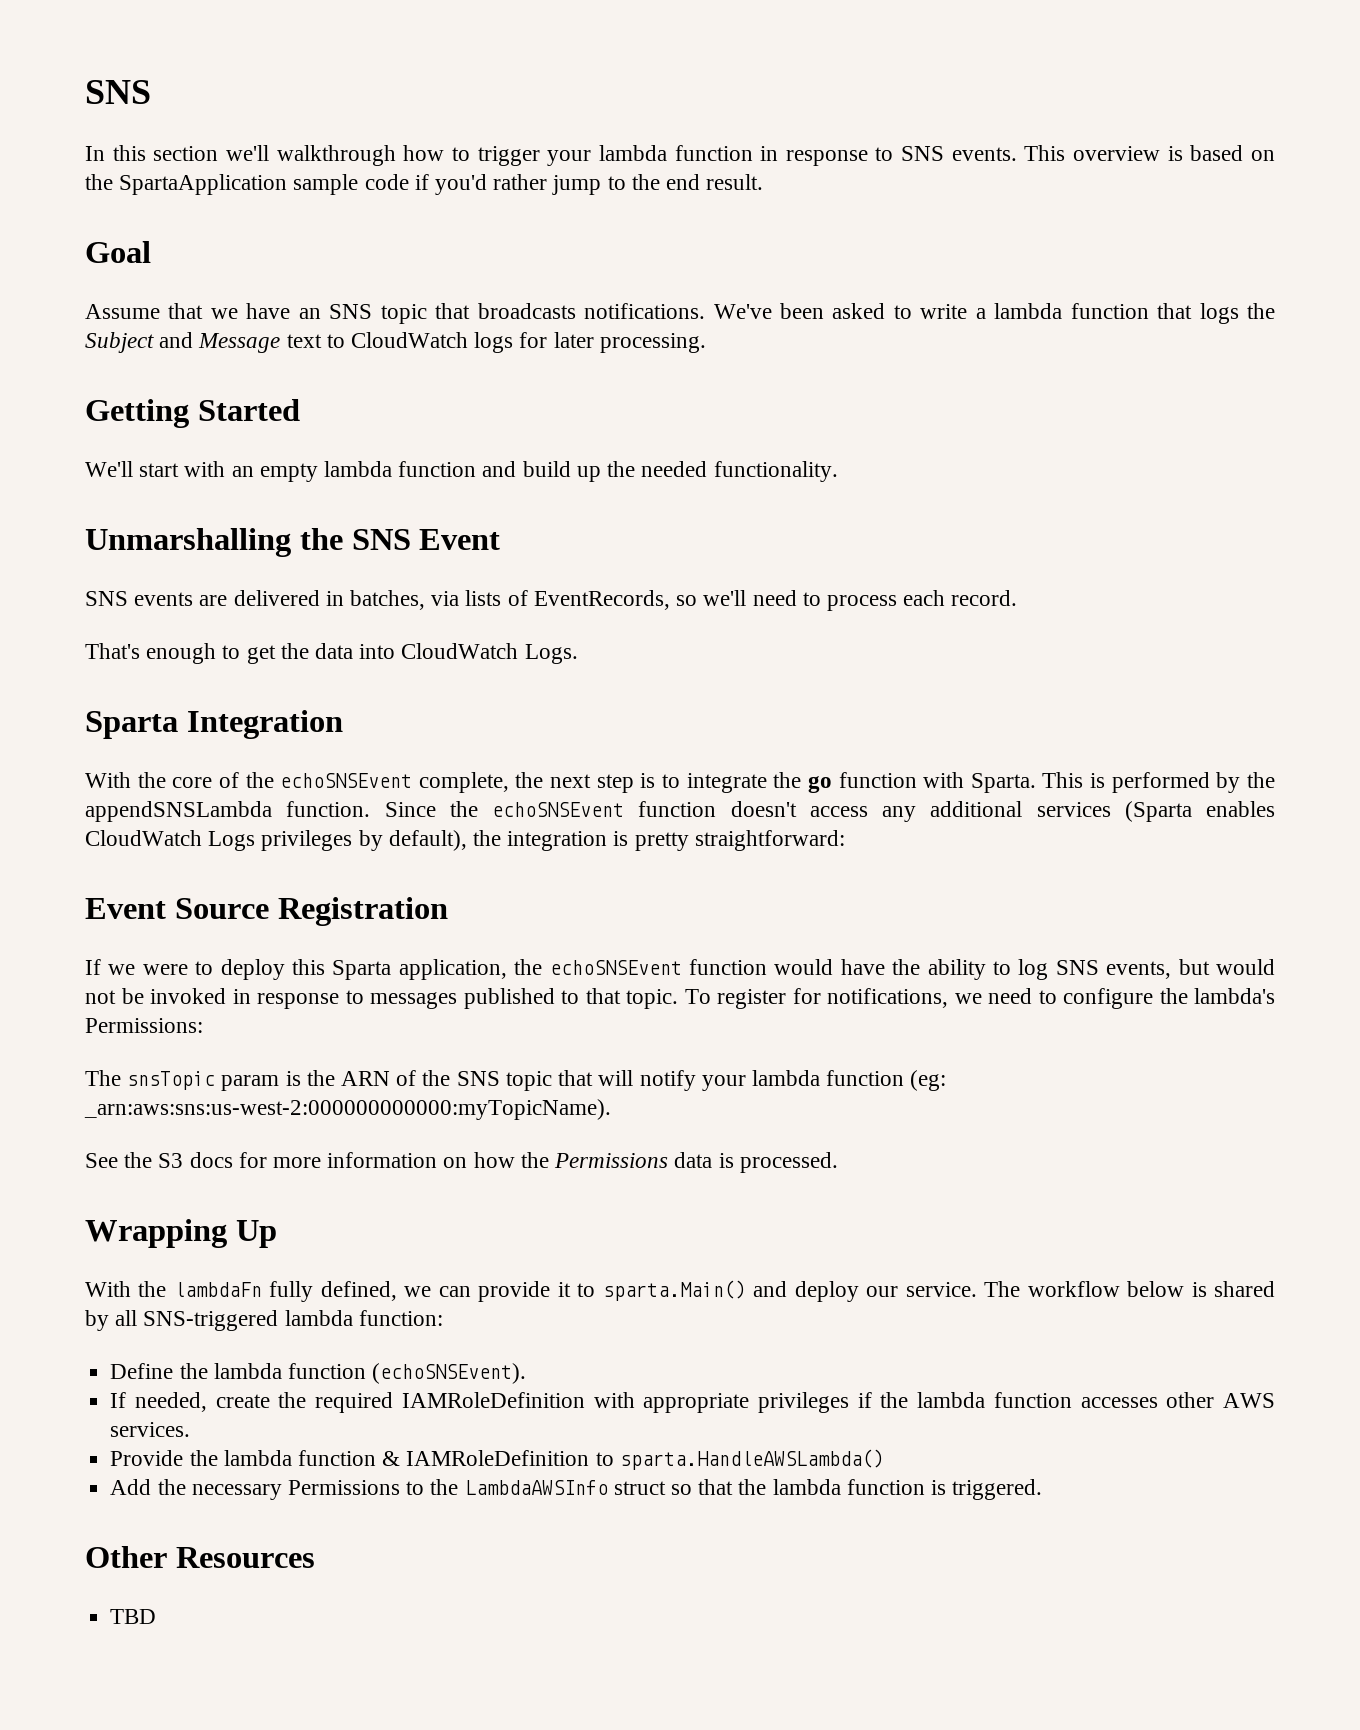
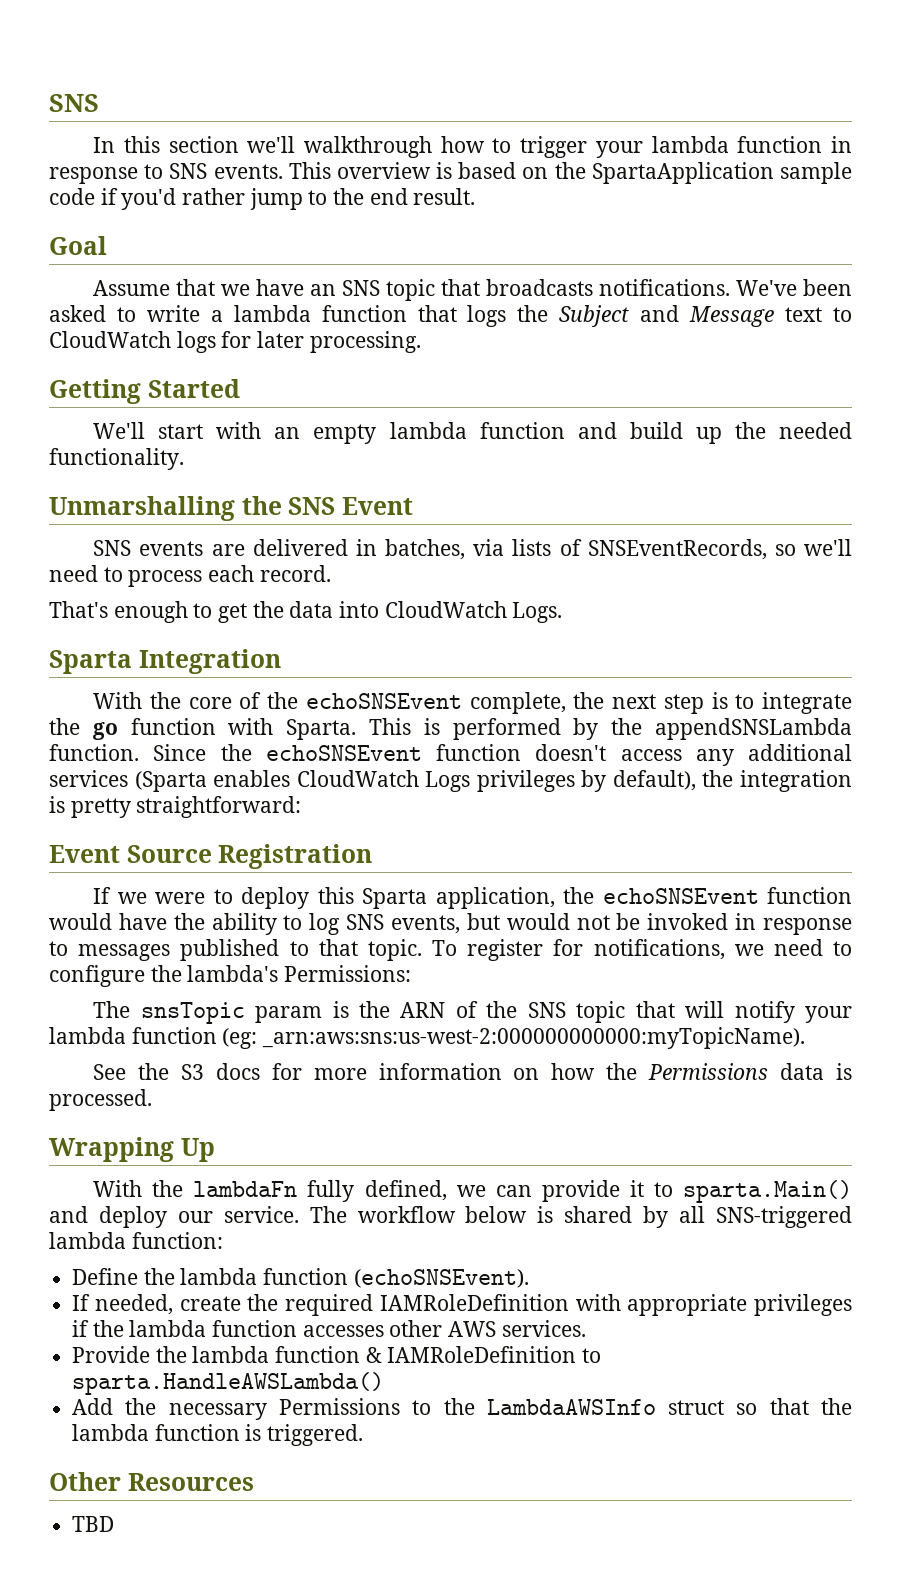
- SNS events are delivered in batches, via lists of EventRecords, so we'll need to process each record.
+ SNS events are delivered in batches, via lists of SNSEventRecords, so we'll need to process each record.

